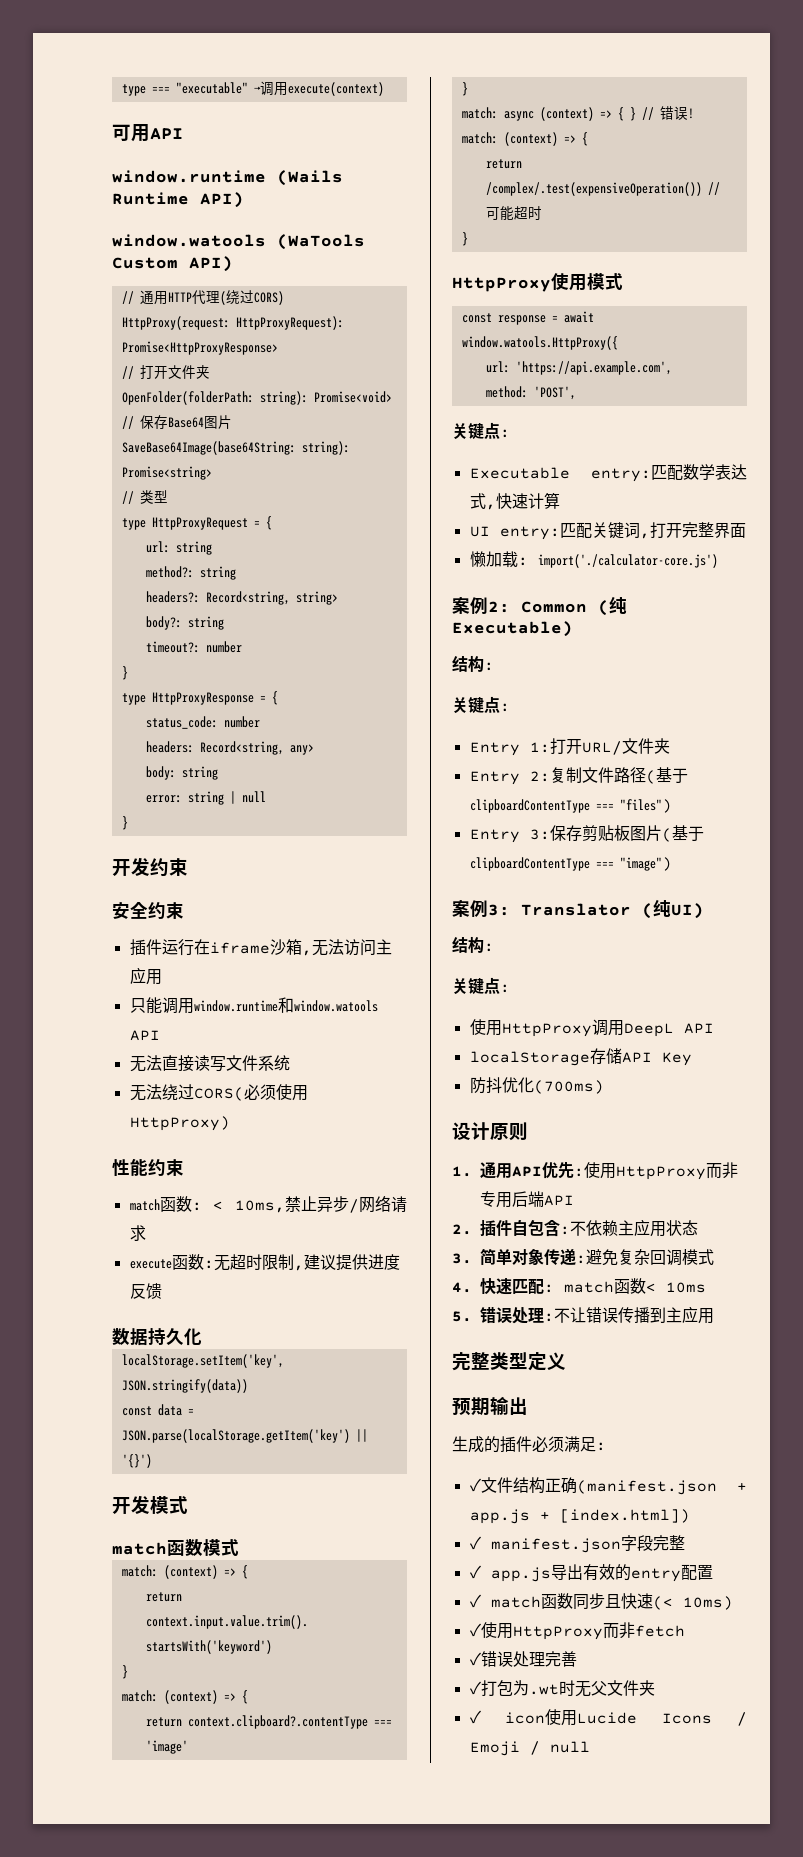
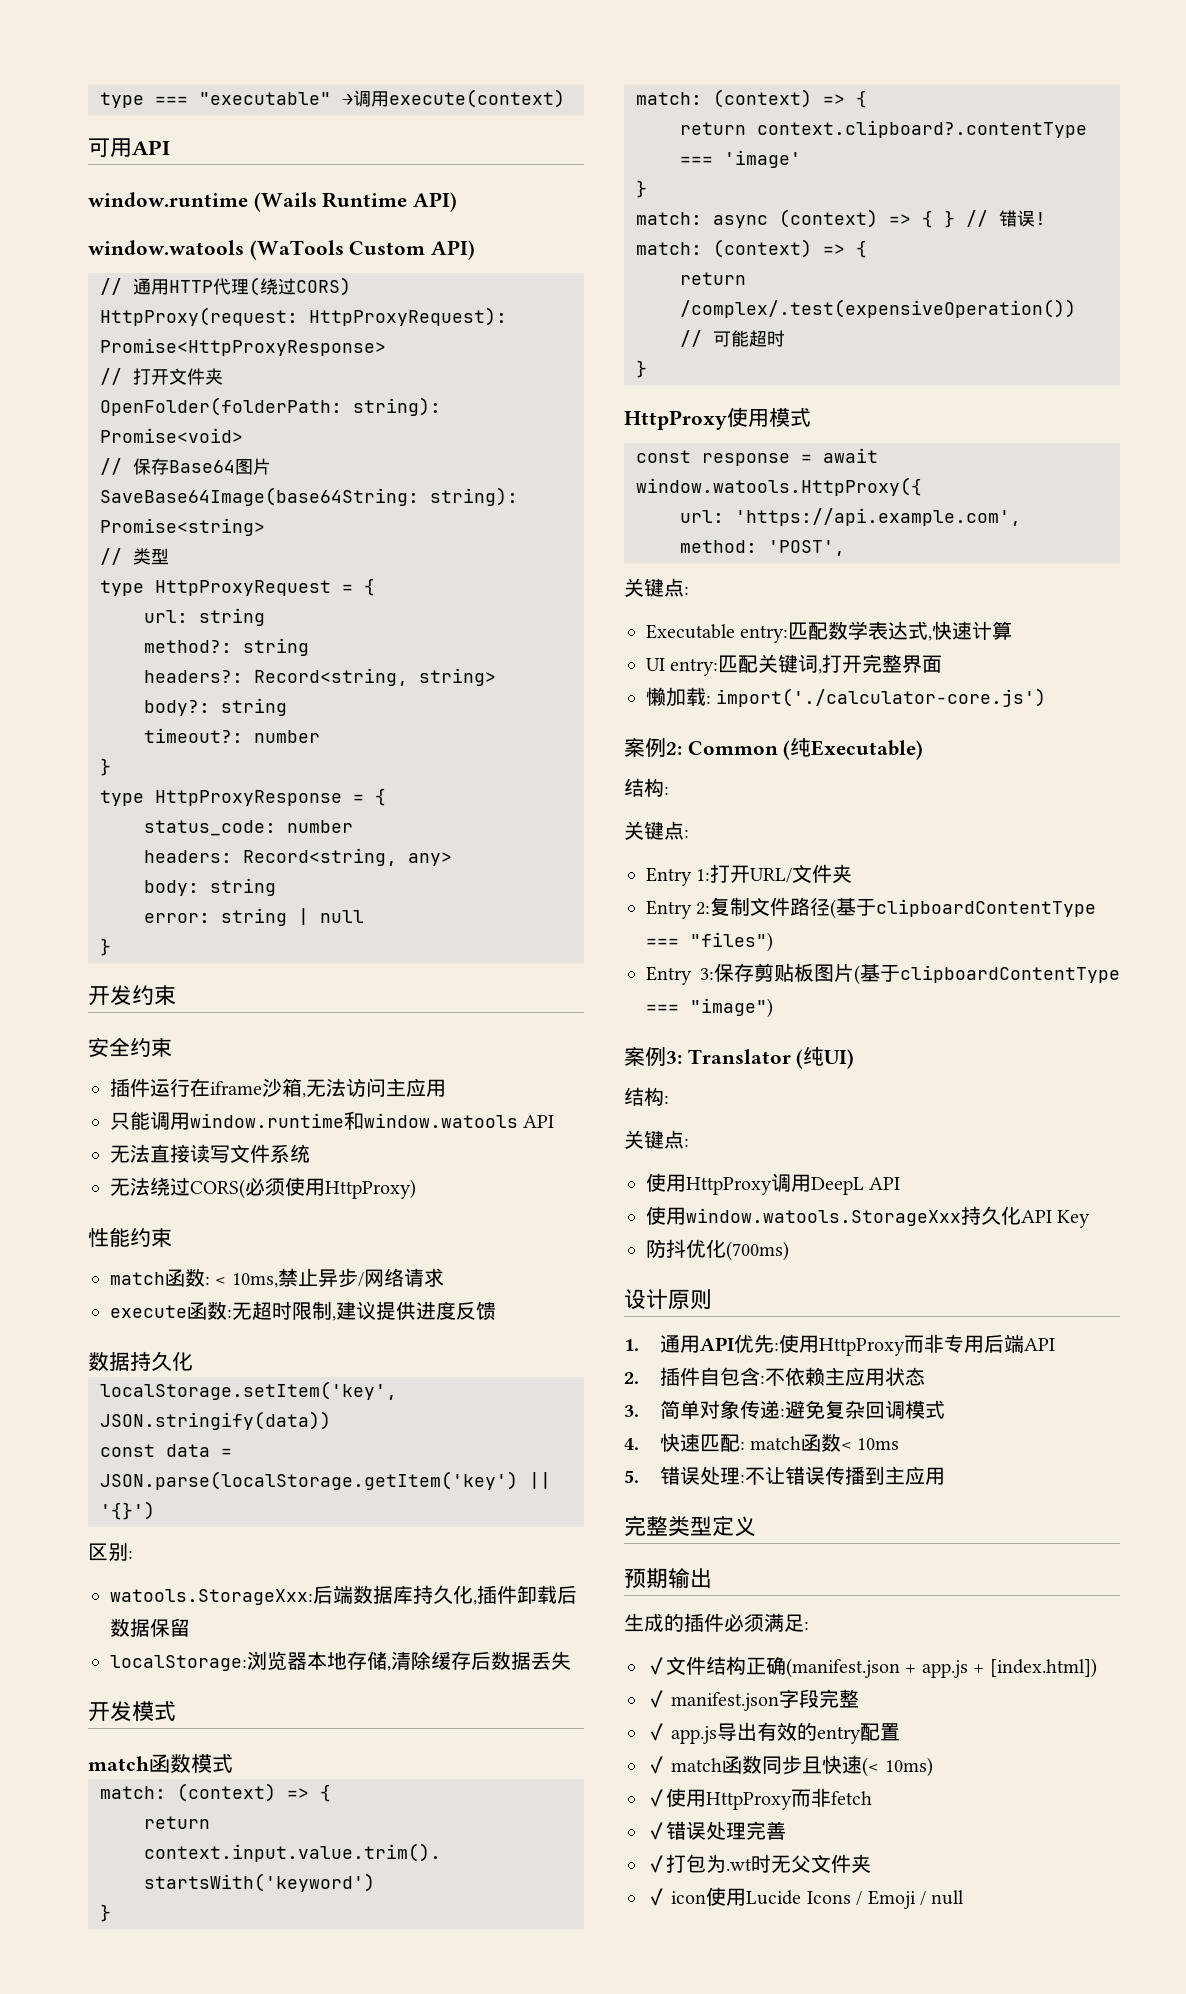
+ 区别:
+ watools.StorageXxx:后端数据库持久化,插件卸载后数据保留
+ localStorage:浏览器本地存储,清除缓存后数据丢失
- localStorage存储API Key
+ 使用window.watools.StorageXxx持久化API Key

